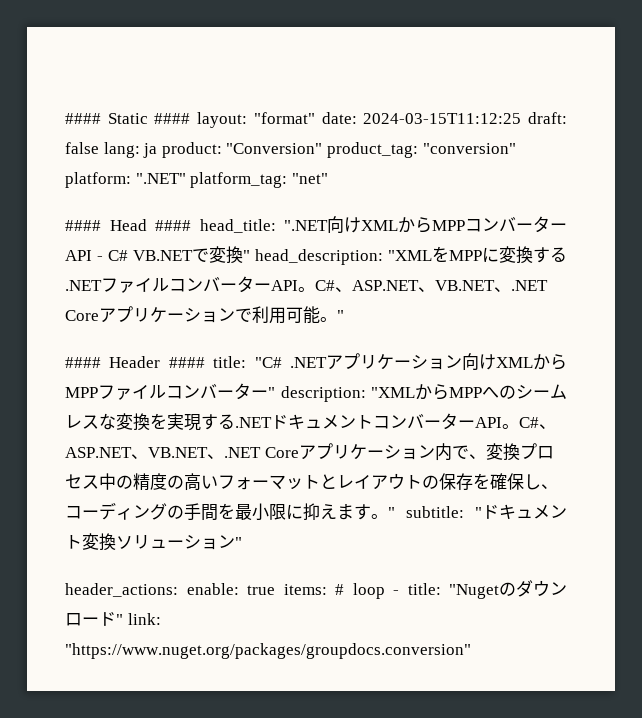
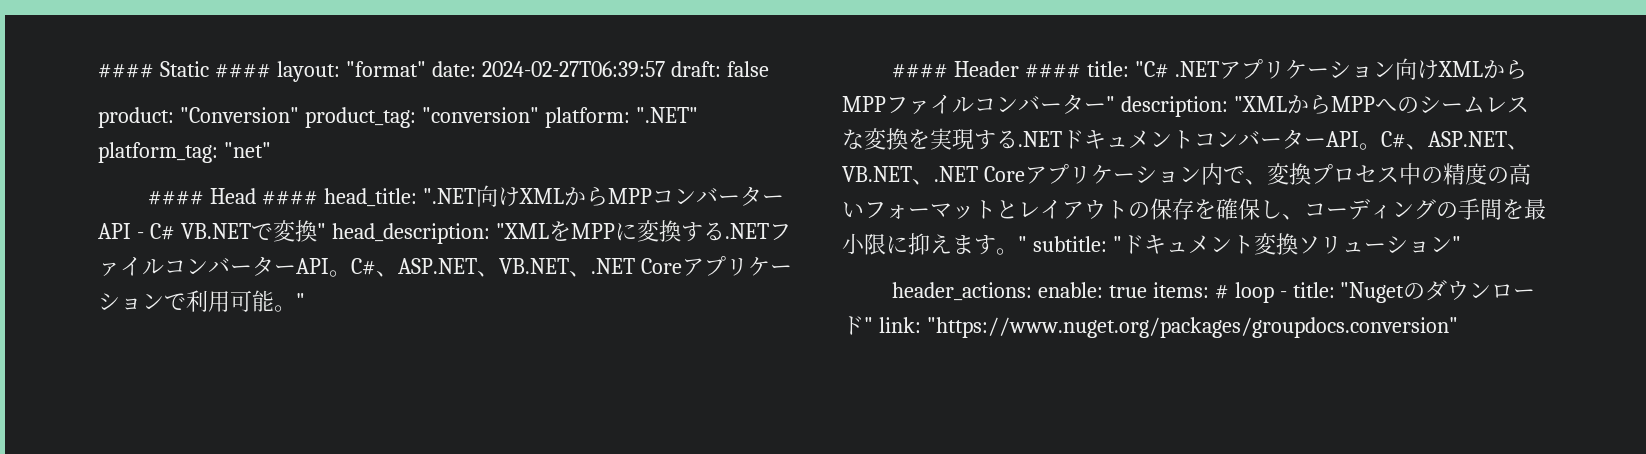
- #### Static #### layout: "format" date: 2024-03-15T11:12:25 draft: false lang: ja product: "Conversion" product_tag: "conversion" platform: ".NET" platform_tag: "net"
+ #### Static #### layout: "format" date: 2024-02-27T06:39:57 draft: false
+ product: "Conversion" product_tag: "conversion" platform: ".NET" platform_tag: "net"

